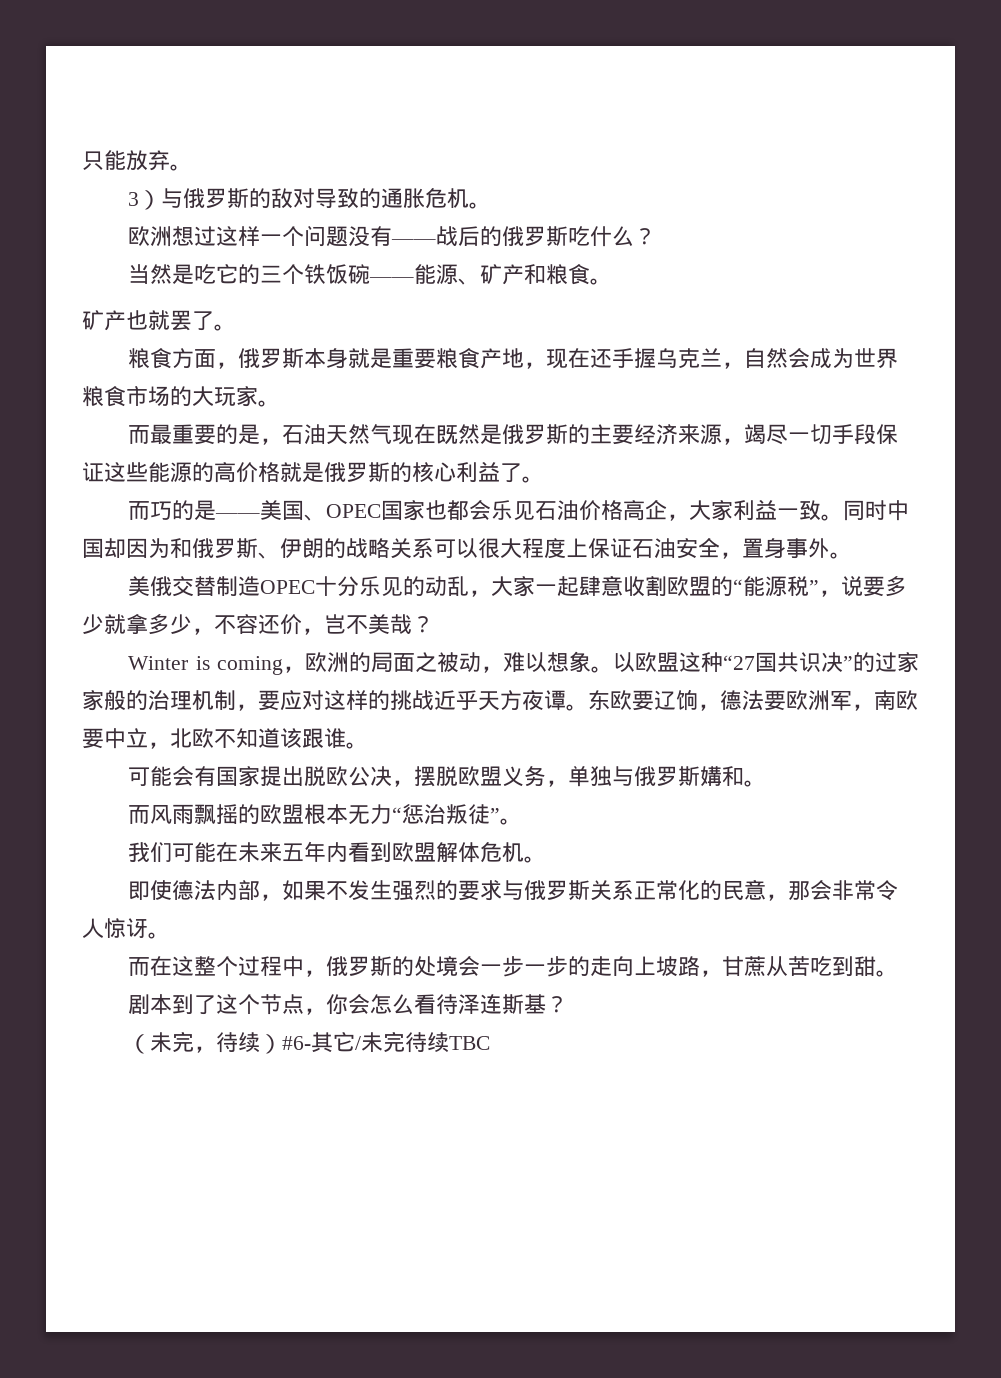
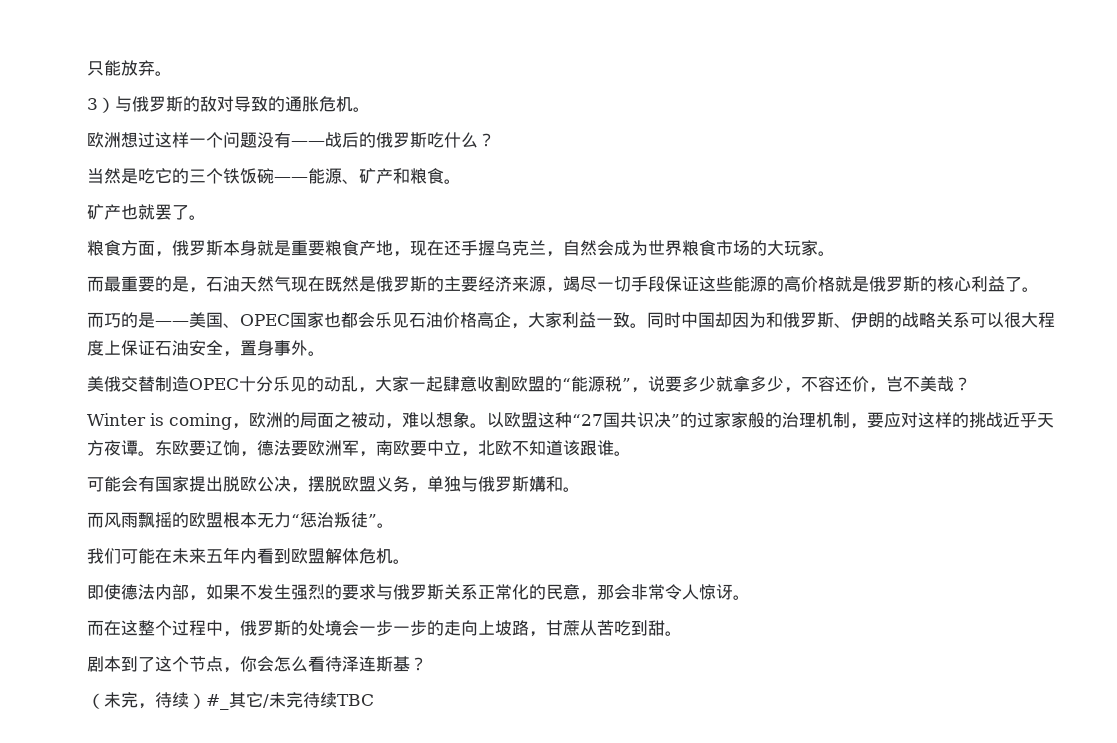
- （未完，待续）#6-其它/未完待续TBC
+ （未完，待续）#_其它/未完待续TBC

